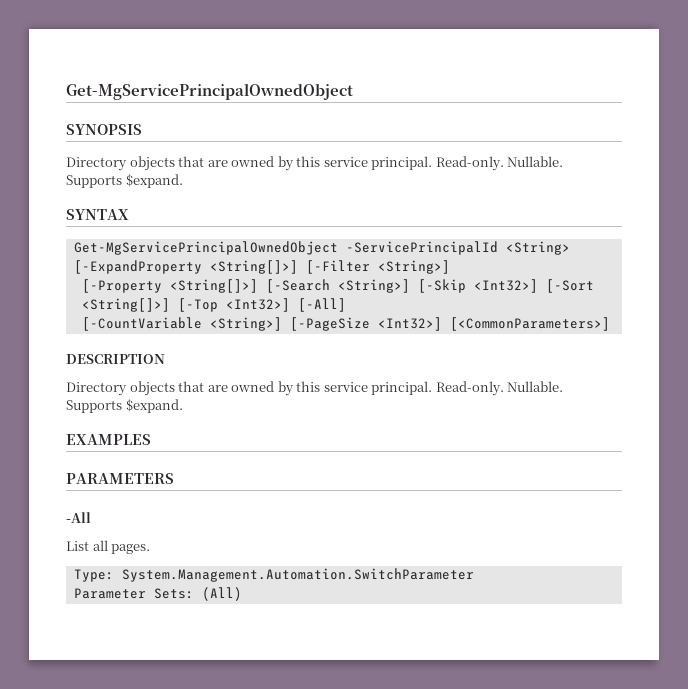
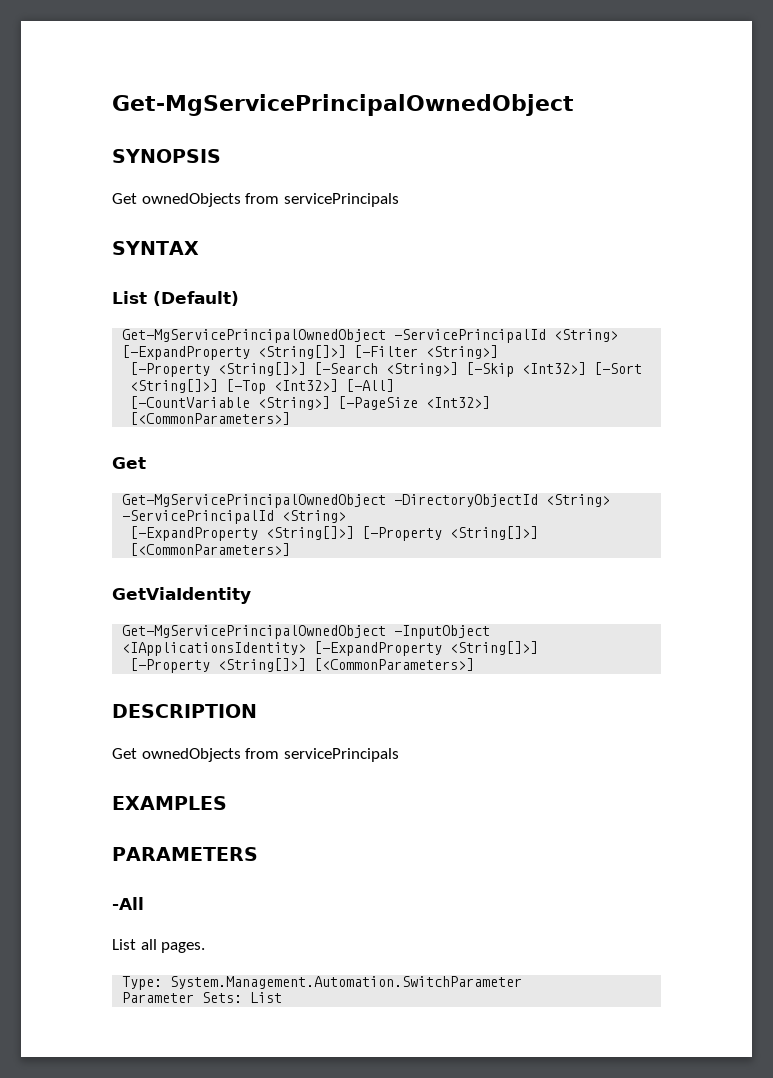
  SYNOPSIS
- Directory objects that are owned by this service principal. Read-only. Nullable. Supports $expand.
+ Get ownedObjects from servicePrincipals
+ List (Default)
  [-CountVariable <String>] [-PageSize <Int32>] [<CommonParameters>]
+ Get
+ Get-MgServicePrincipalOwnedObject -DirectoryObjectId <String> -ServicePrincipalId <String>
+ [-ExpandProperty <String[]>] [-Property <String[]>] [<CommonParameters>]
+ GetViaIdentity
+ Get-MgServicePrincipalOwnedObject -InputObject <IApplicationsIdentity> [-ExpandProperty <String[]>]
+ [-Property <String[]>] [<CommonParameters>]
  DESCRIPTION
- Directory objects that are owned by this service principal. Read-only. Nullable. Supports $expand.
+ Get ownedObjects from servicePrincipals
- Parameter Sets: (All)
+ Parameter Sets: List

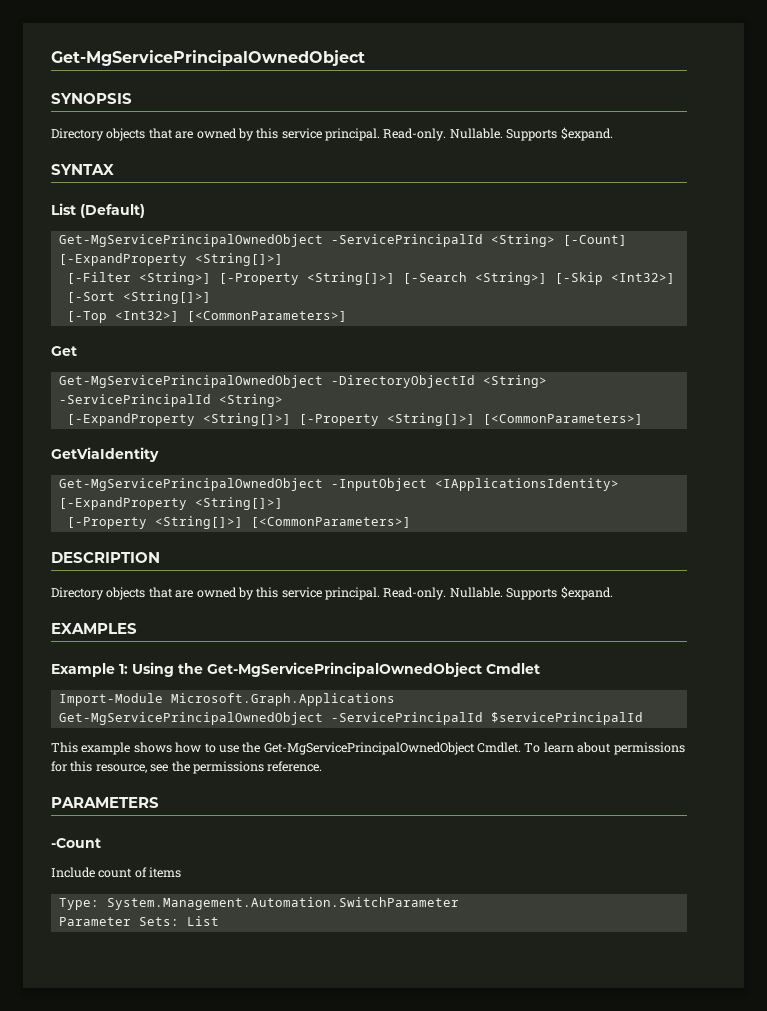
  SYNOPSIS
- Get ownedObjects from servicePrincipals
+ Directory objects that are owned by this service principal. Read-only. Nullable. Supports $expand.
- Get-MgServicePrincipalOwnedObject -ServicePrincipalId <String> [-ExpandProperty <String[]>] [-Filter <String>]
- [-Property <String[]>] [-Search <String>] [-Skip <Int32>] [-Sort <String[]>] [-Top <Int32>] [-All]
- [-CountVariable <String>] [-PageSize <Int32>] [<CommonParameters>]
+ Get-MgServicePrincipalOwnedObject -ServicePrincipalId <String> [-Count] [-ExpandProperty <String[]>]
+ [-Filter <String>] [-Property <String[]>] [-Search <String>] [-Skip <Int32>] [-Sort <String[]>]
+ [-Top <Int32>] [<CommonParameters>]
  DESCRIPTION
- Get ownedObjects from servicePrincipals
+ Directory objects that are owned by this service principal. Read-only. Nullable. Supports $expand.
  EXAMPLES
+ Example 1: Using the Get-MgServicePrincipalOwnedObject Cmdlet
+ Import-Module Microsoft.Graph.Applications
+ Get-MgServicePrincipalOwnedObject -ServicePrincipalId $servicePrincipalId
+ This example shows how to use the Get-MgServicePrincipalOwnedObject Cmdlet. To learn about permissions for this resource, see the permissions reference.
  PARAMETERS
- -All
- List all pages.
+ -Count
+ Include count of items

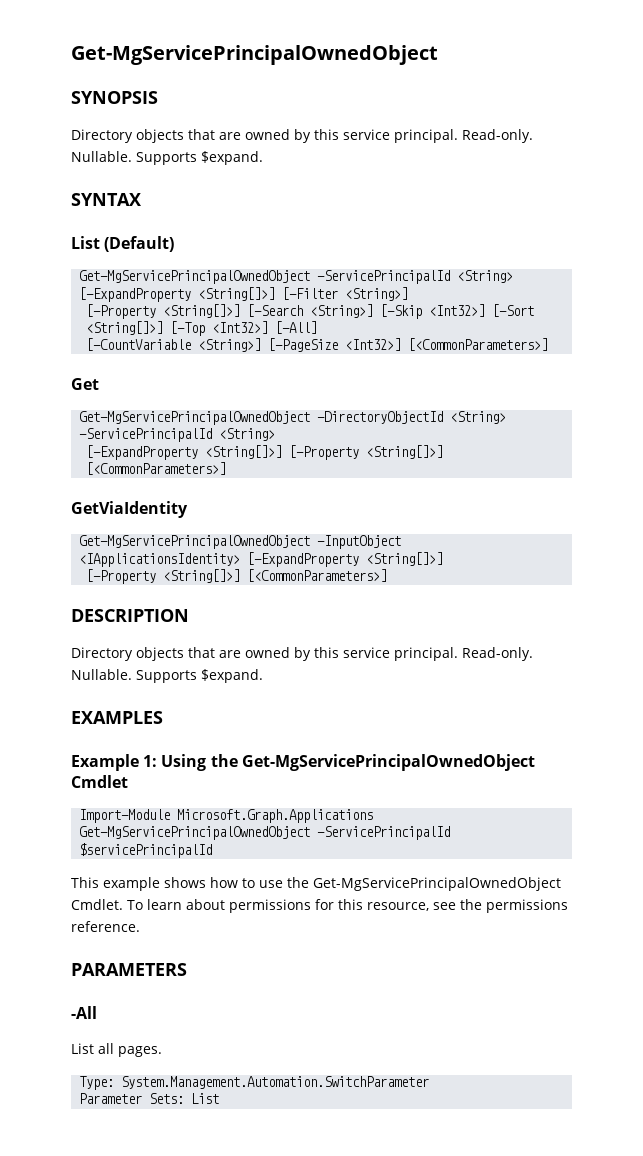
- Get-MgServicePrincipalOwnedObject -ServicePrincipalId <String> [-Count] [-ExpandProperty <String[]>]
- [-Filter <String>] [-Property <String[]>] [-Search <String>] [-Skip <Int32>] [-Sort <String[]>]
- [-Top <Int32>] [<CommonParameters>]
+ Get-MgServicePrincipalOwnedObject -ServicePrincipalId <String> [-ExpandProperty <String[]>] [-Filter <String>]
+ [-Property <String[]>] [-Search <String>] [-Skip <Int32>] [-Sort <String[]>] [-Top <Int32>] [-All]
+ [-CountVariable <String>] [-PageSize <Int32>] [<CommonParameters>]
- -Count
- Include count of items
+ -All
+ List all pages.

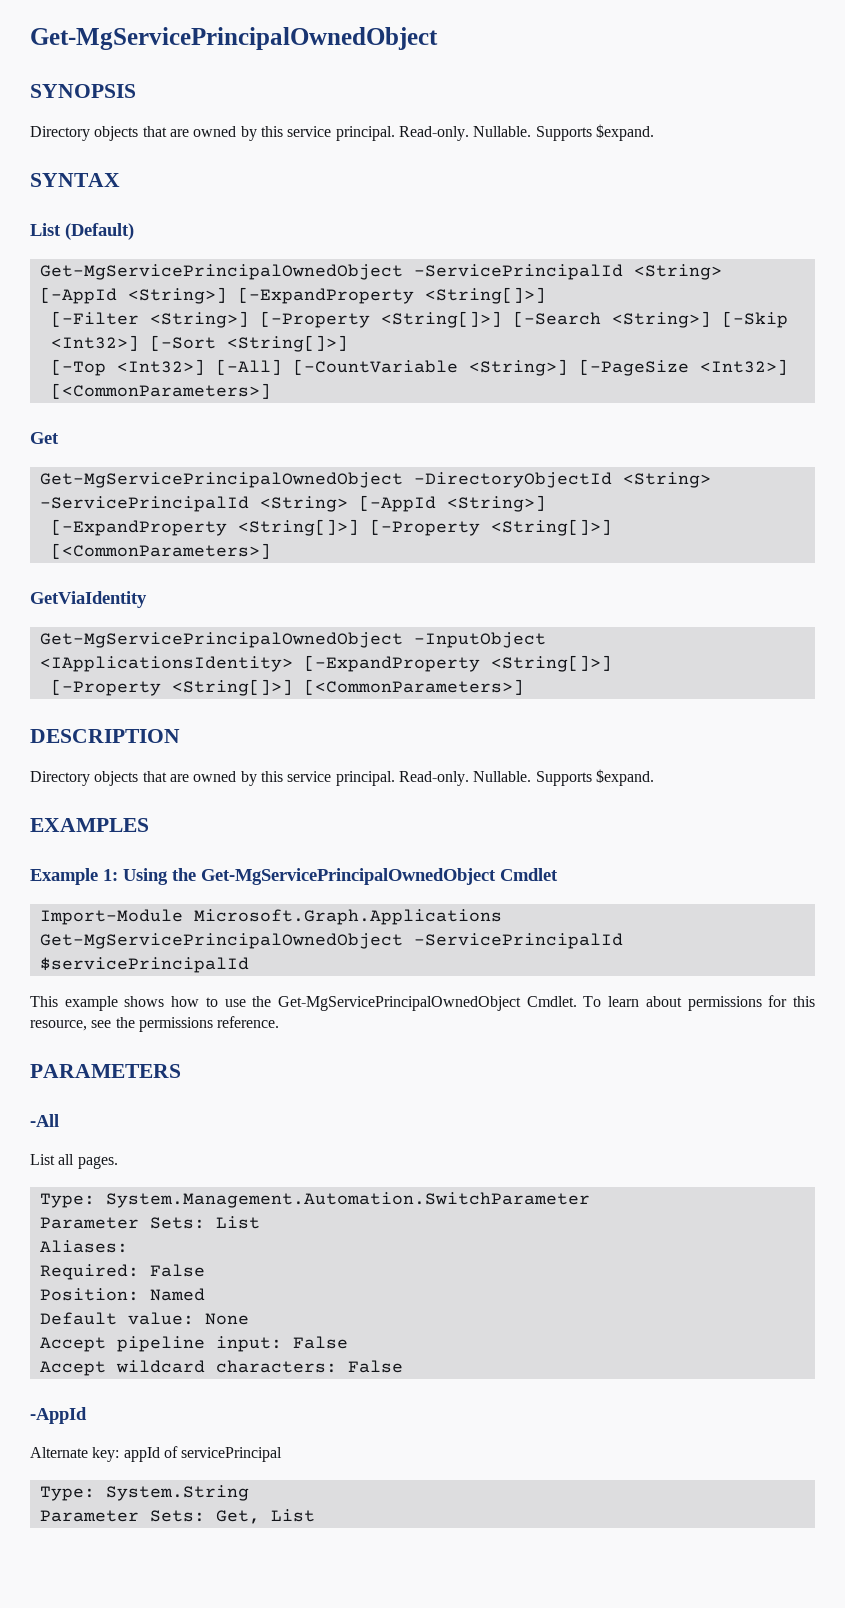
- Get-MgServicePrincipalOwnedObject -ServicePrincipalId <String> [-ExpandProperty <String[]>] [-Filter <String>]
- [-Property <String[]>] [-Search <String>] [-Skip <Int32>] [-Sort <String[]>] [-Top <Int32>] [-All]
- [-CountVariable <String>] [-PageSize <Int32>] [<CommonParameters>]
+ Get-MgServicePrincipalOwnedObject -ServicePrincipalId <String> [-AppId <String>] [-ExpandProperty <String[]>]
+ [-Filter <String>] [-Property <String[]>] [-Search <String>] [-Skip <Int32>] [-Sort <String[]>]
+ [-Top <Int32>] [-All] [-CountVariable <String>] [-PageSize <Int32>] [<CommonParameters>]
- Get-MgServicePrincipalOwnedObject -DirectoryObjectId <String> -ServicePrincipalId <String>
+ Get-MgServicePrincipalOwnedObject -DirectoryObjectId <String> -ServicePrincipalId <String> [-AppId <String>]
+ Aliases:
+ Required: False
+ Position: Named
+ Default value: None
+ Accept pipeline input: False
+ Accept wildcard characters: False
+ -AppId
+ Alternate key: appId of servicePrincipal
+ Type: System.String
+ Parameter Sets: Get, List

